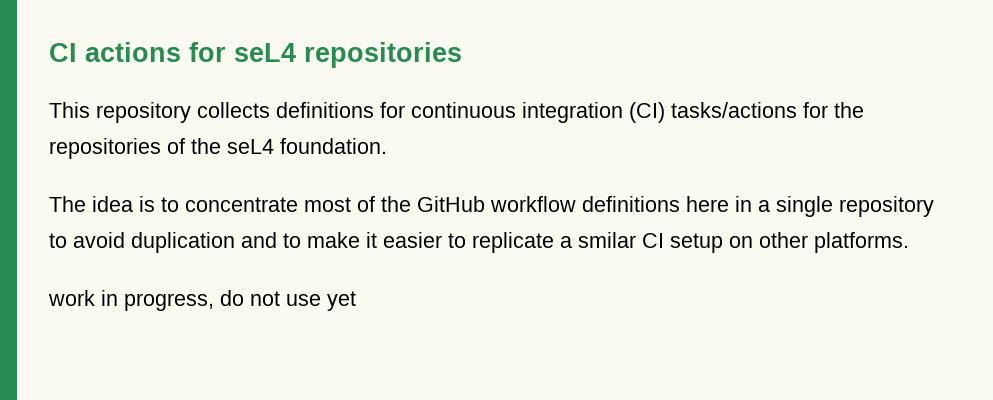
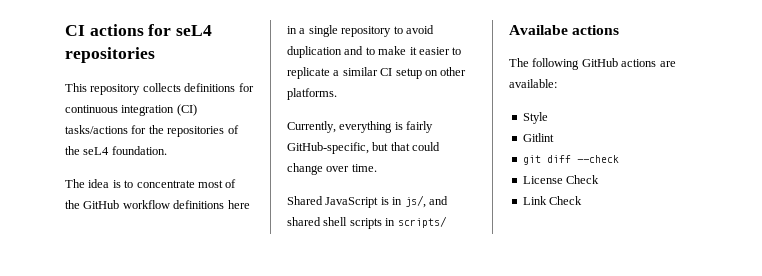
- The idea is to concentrate most of the GitHub workflow definitions here in a single repository to avoid duplication and to make it easier to replicate a smilar CI setup on other platforms.
+ The idea is to concentrate most of the GitHub workflow definitions here in a single repository to avoid duplication and to make it easier to replicate a similar CI setup on other platforms.
- work in progress, do not use yet
+ Currently, everything is fairly GitHub-specific, but that could change over time.
+ Shared JavaScript is in js/, and shared shell scripts in scripts/
+ Availabe actions
+ The following GitHub actions are available:
+ Style
+ Gitlint
+ git diff --check
+ License Check
+ Link Check

